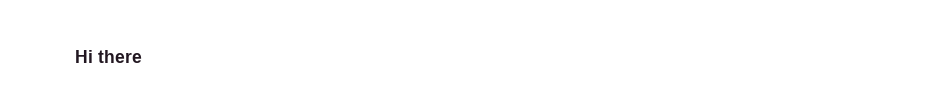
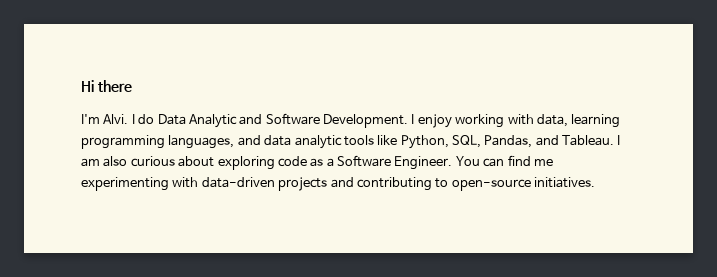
+ I'm Alvi. I do Data Analytic and Software Development. I enjoy working with data, learning programming languages, and data analytic tools like Python, SQL, Pandas, and Tableau. I am also curious about exploring code as a Software Engineer. You can find me experimenting with data-driven projects and contributing to open-source initiatives.

